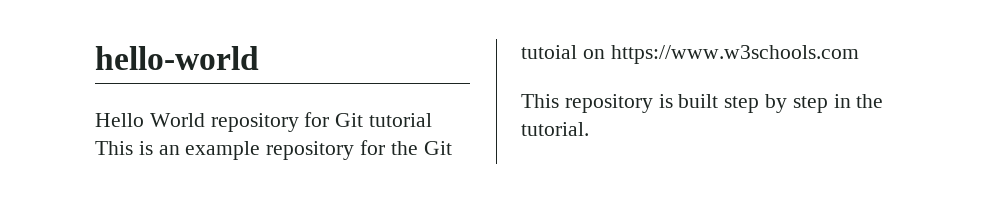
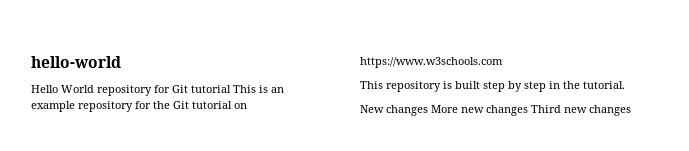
- Hello World repository for Git tutorial This is an example repository for the Git tutoial on https://www.w3schools.com
+ Hello World repository for Git tutorial This is an example repository for the Git tutorial on https://www.w3schools.com
+ New changes More new changes Third new changes

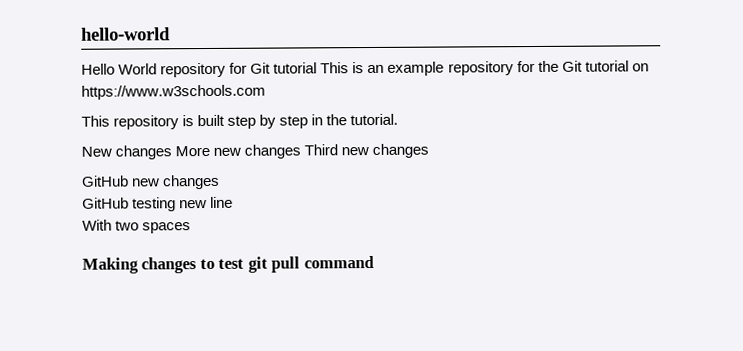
+ GitHub new changes
+ GitHub testing new line
+ With two spaces
+ Making changes to test git pull command

